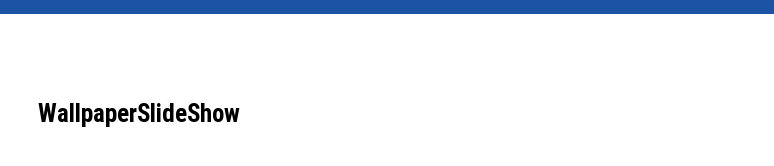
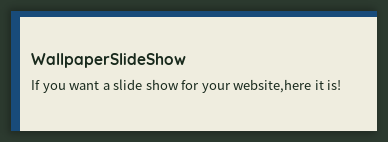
+ If you want a slide show for your website,here it is!

